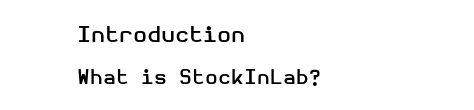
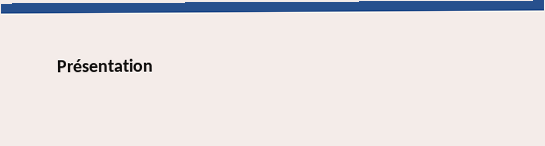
- Introduction
- What is StockInLab?
+ Présentation

